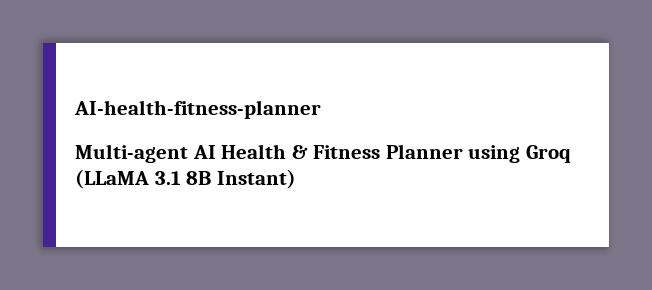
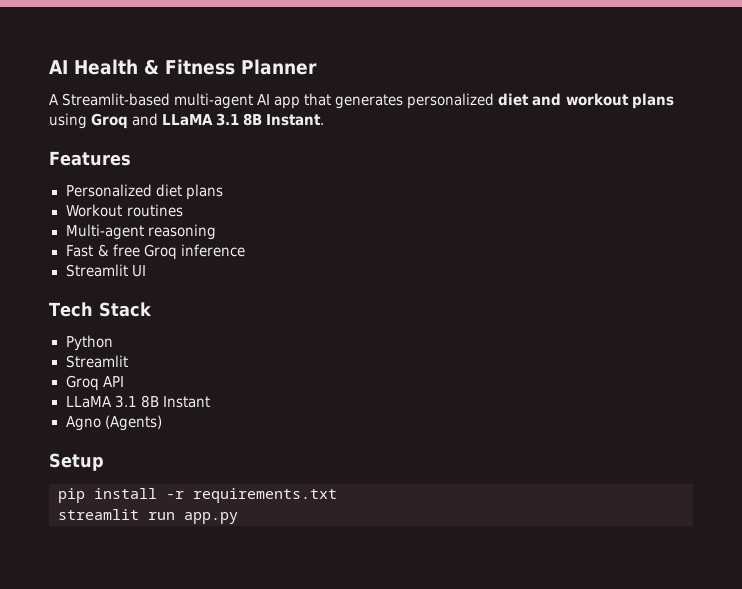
- AI-health-fitness-planner
- Multi-agent AI Health & Fitness Planner using Groq (LLaMA 3.1 8B Instant)
+ AI Health & Fitness Planner
+ A Streamlit-based multi-agent AI app that generates personalized diet and workout plans using Groq and LLaMA 3.1 8B Instant.
+ Features
+ Personalized diet plans
+ Workout routines
+ Multi-agent reasoning
+ Fast & free Groq inference
+ Streamlit UI
+ Tech Stack
+ Python
+ Streamlit
+ Groq API
+ LLaMA 3.1 8B Instant
+ Agno (Agents)
+ Setup
+ pip install -r requirements.txt
+ streamlit run app.py

